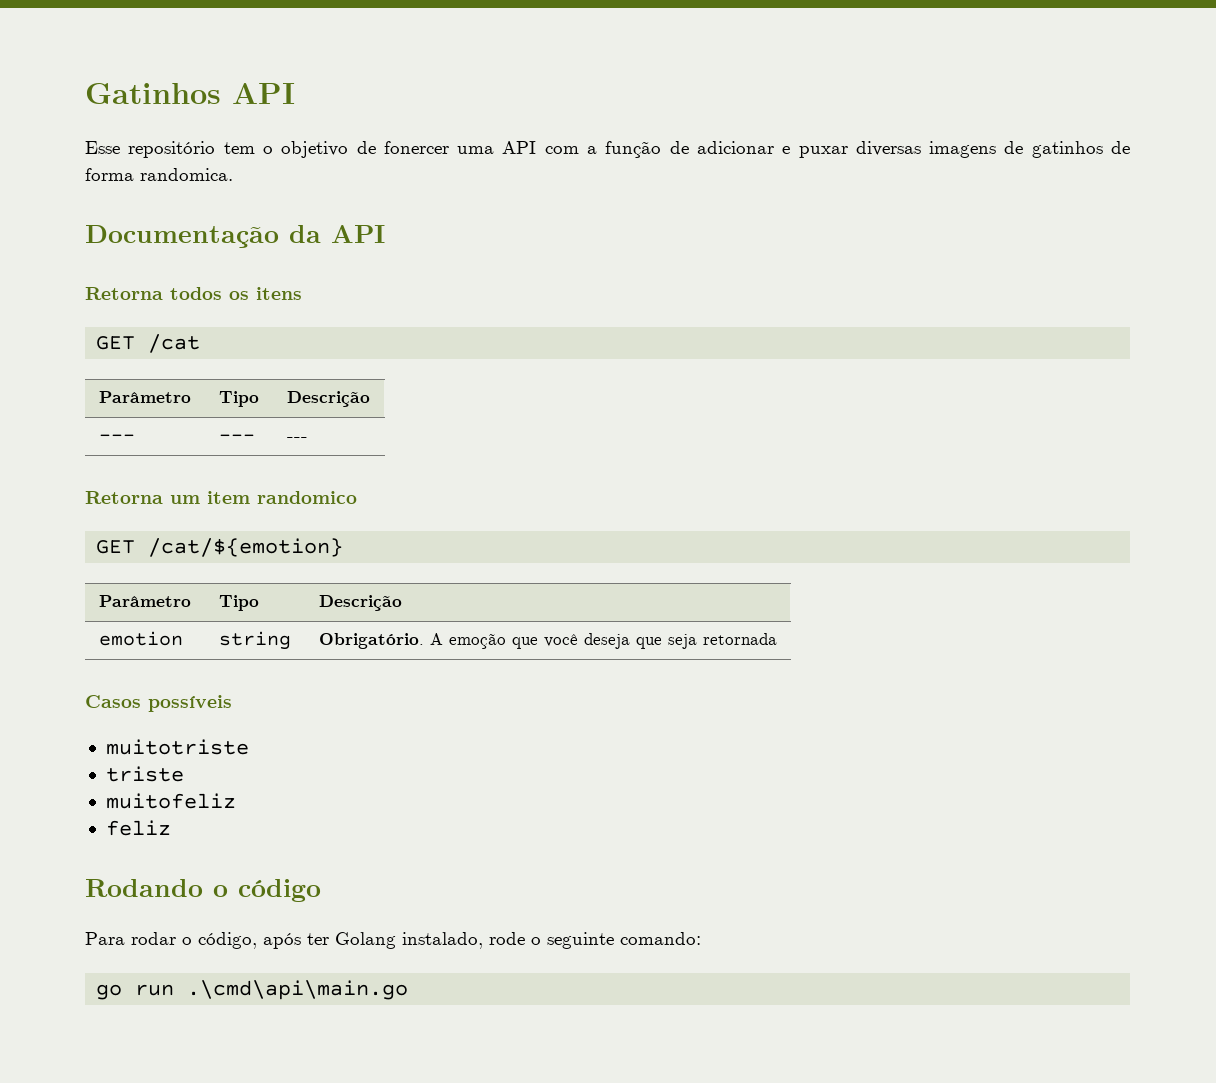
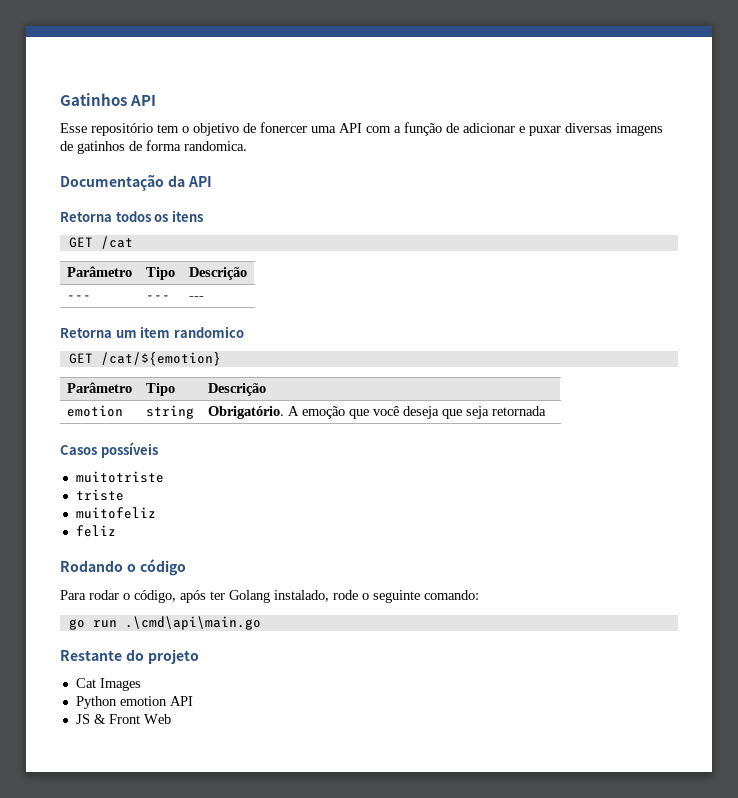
+ Restante do projeto
+ Cat Images
+ Python emotion API
+ JS & Front Web

